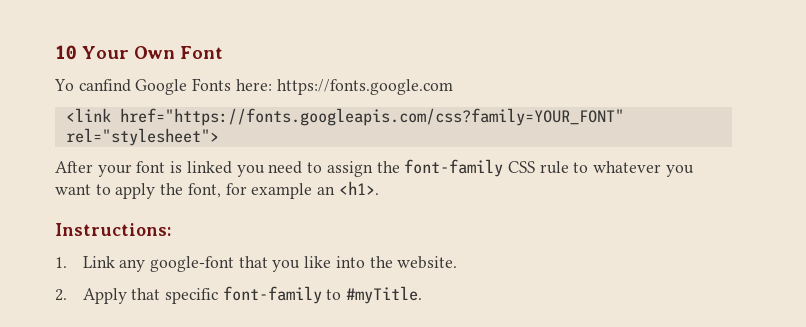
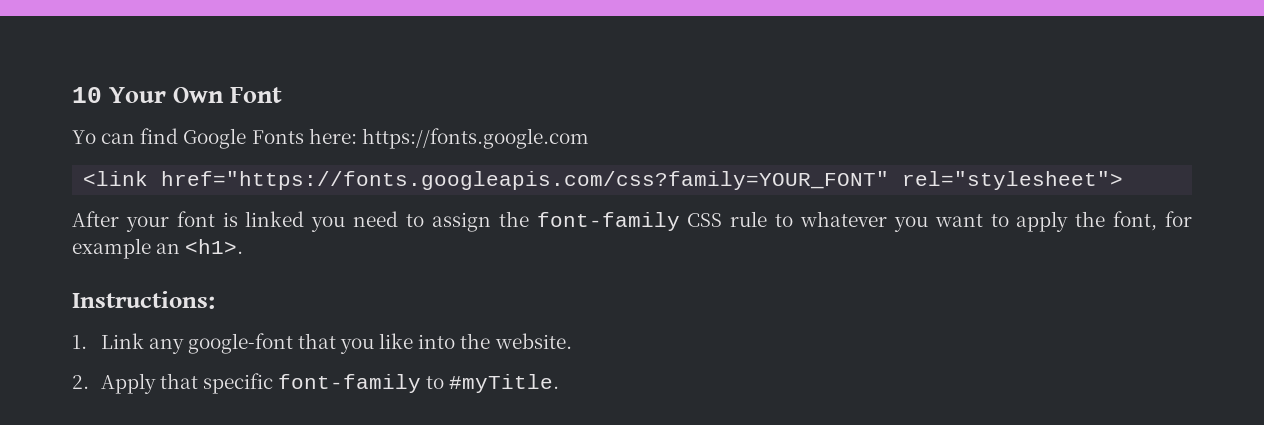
- Yo canfind Google Fonts here: https://fonts.google.com
+ Yo can find Google Fonts here: https://fonts.google.com

